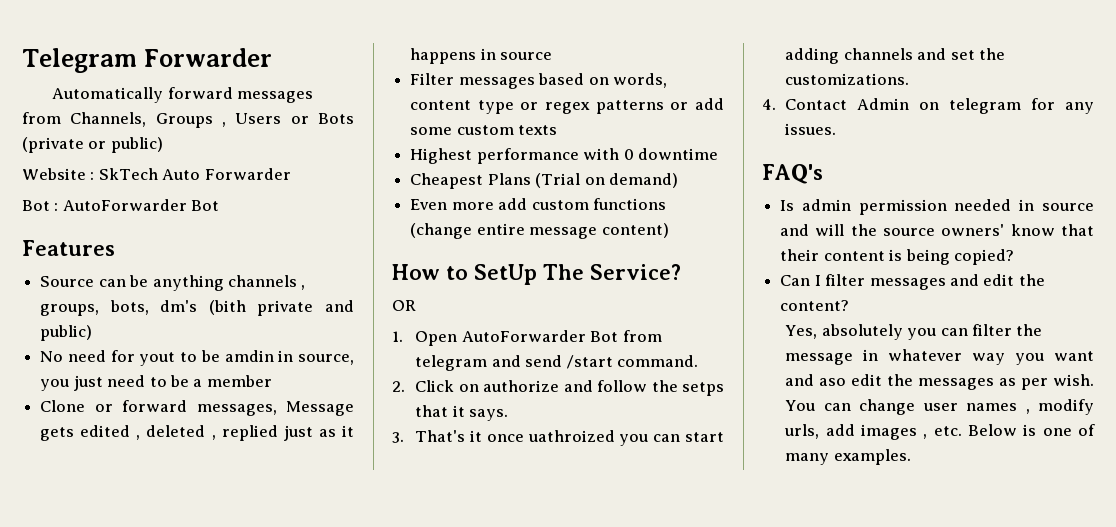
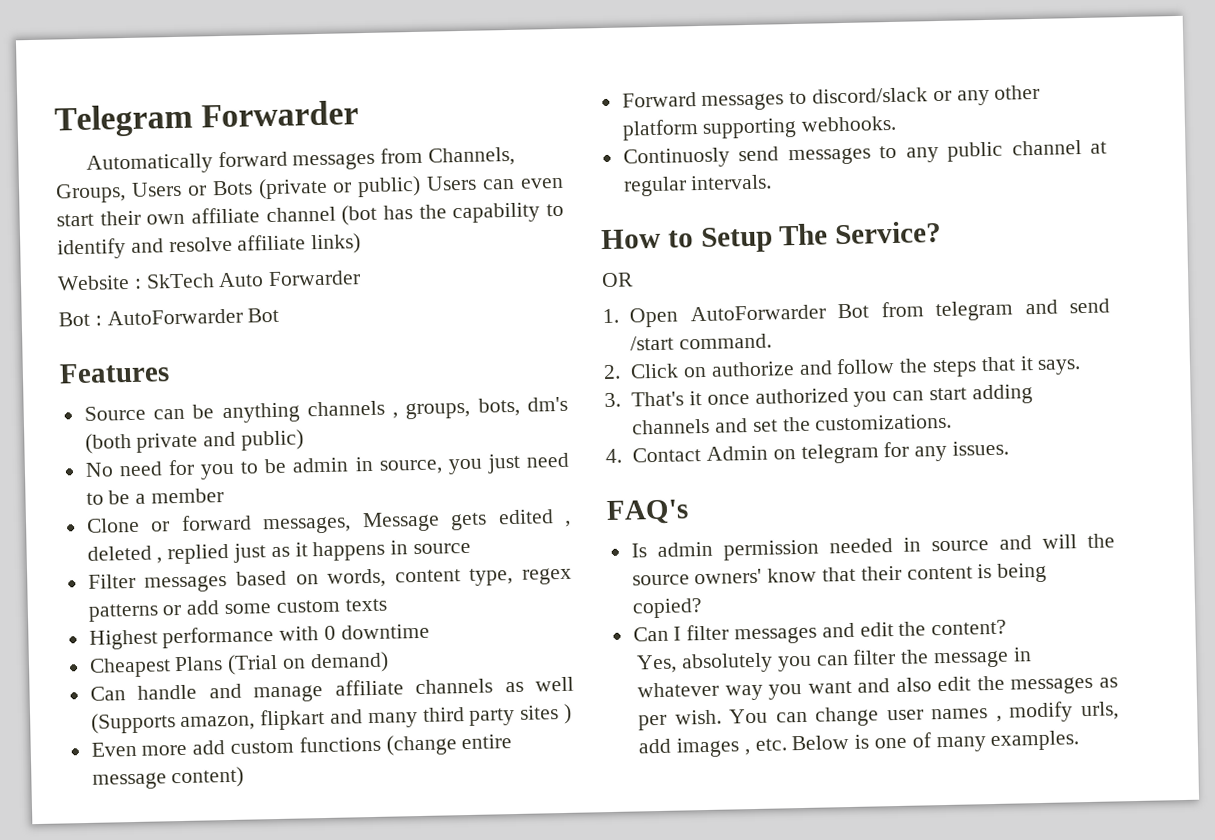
- Automatically forward messages from Channels, Groups , Users or Bots (private or public)
+ Automatically forward messages from Channels, Groups, Users or Bots (private or public) Users can even start their own affiliate channel (bot has the capability to identify and resolve affiliate links)
- Source can be anything channels , groups, bots, dm's (bith private and public)
+ Source can be anything channels , groups, bots, dm's (both private and public)
- No need for yout to be amdin in source, you just need to be a member
+ No need for you to be admin in source, you just need to be a member
- Filter messages based on words, content type or regex patterns or add some custom texts
+ Filter messages based on words, content type, regex patterns or add some custom texts
+ Can handle and manage affiliate channels as well (Supports amazon, flipkart and many third party sites )
+ Forward messages to discord/slack or any other platform supporting webhooks.
+ Continuosly send messages to any public channel at regular intervals.
- How to SetUp The Service?
+ How to Setup The Service?
- 2. Click on authorize and follow the setps that it says.
+ 2. Click on authorize and follow the steps that it says.
- 3. That's it once uathroized you can start adding channels and set the customizations.
+ 3. That's it once authorized you can start adding channels and set the customizations.
- Yes, absolutely you can filter the message in whatever way you want and aso edit the messages as per wish.
+ Yes, absolutely you can filter the message in whatever way you want and also edit the messages as per wish.

